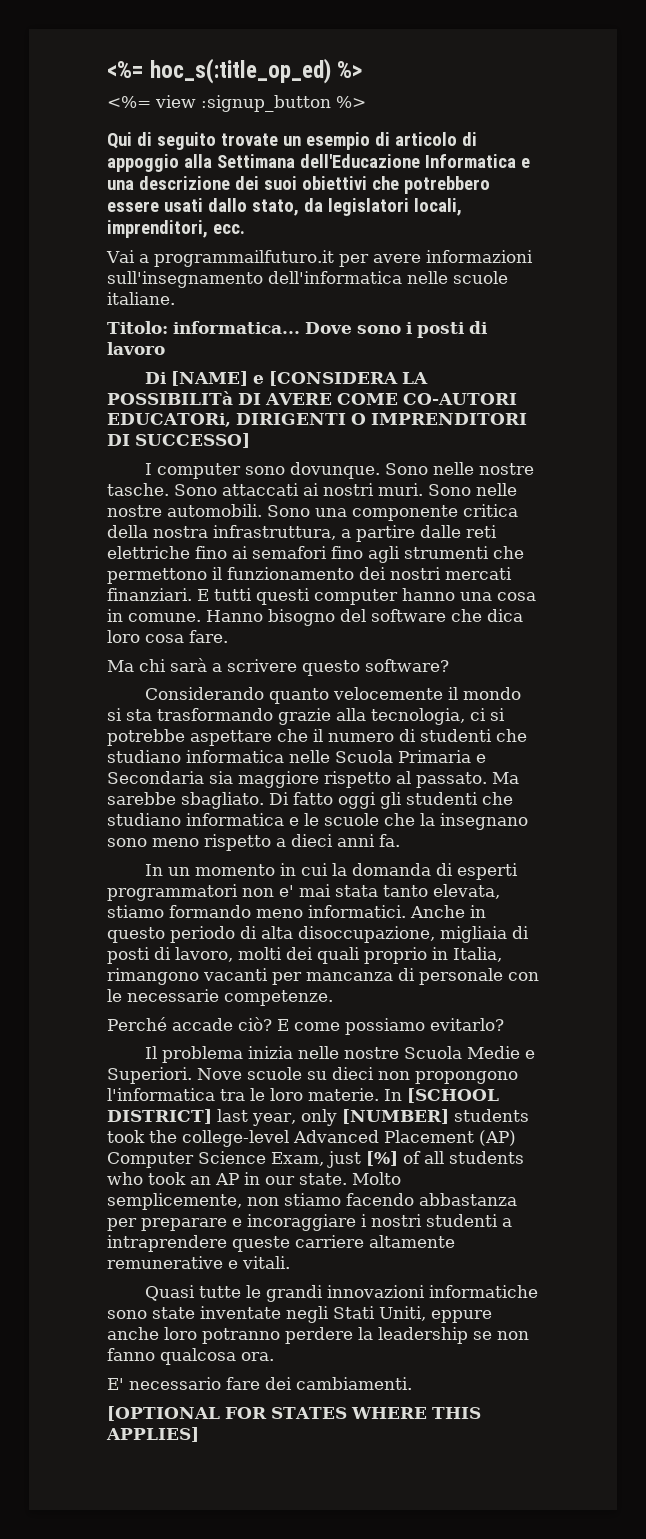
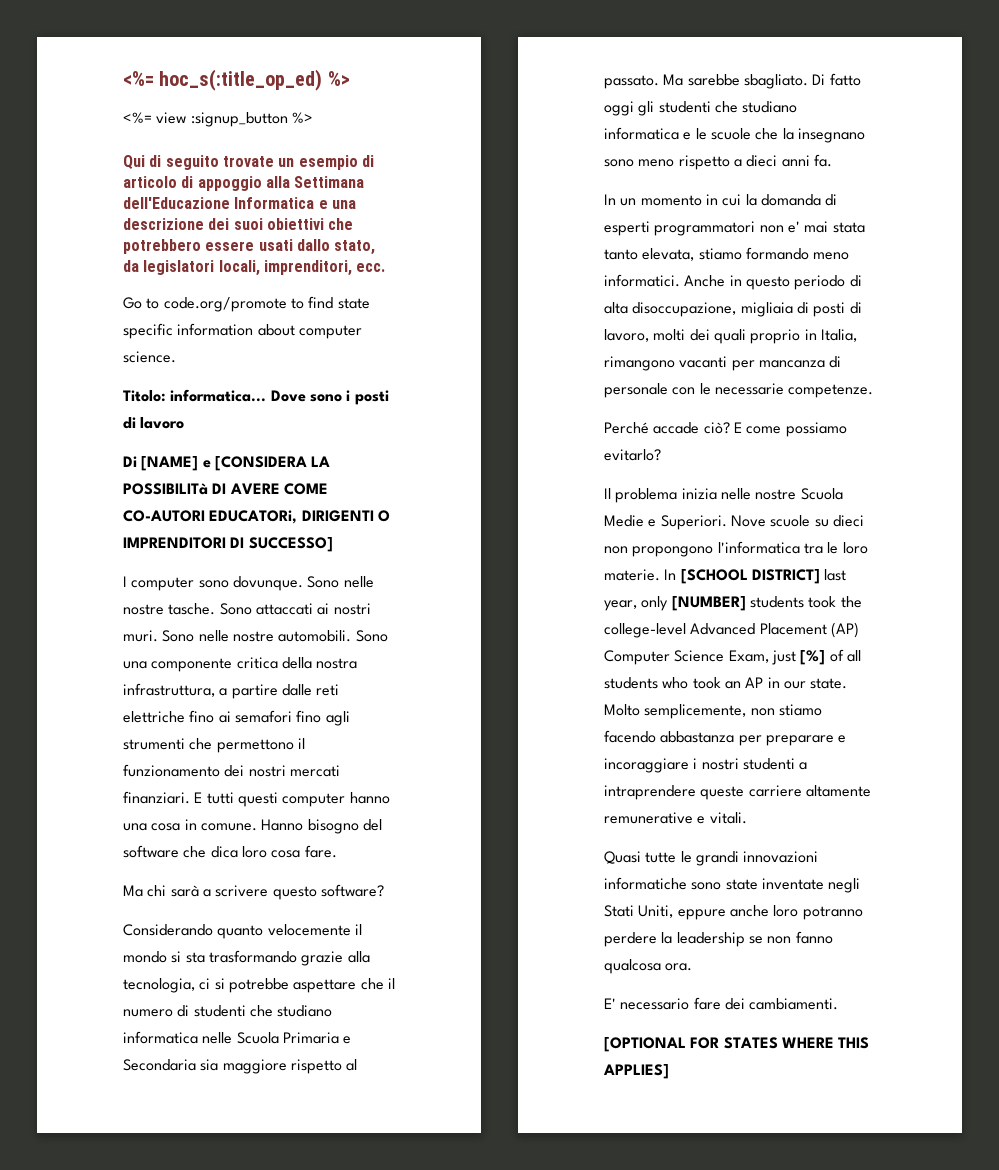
- Vai a programmailfuturo.it per avere informazioni sull'insegnamento dell'informatica nelle scuole italiane.
+ Go to code.org/promote to find state specific information about computer science.

